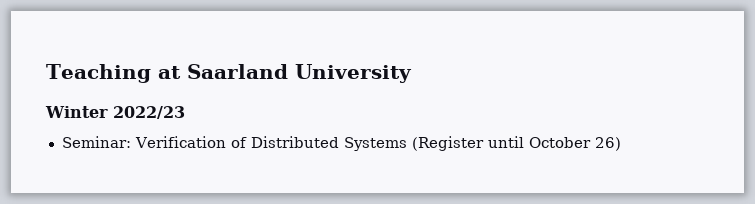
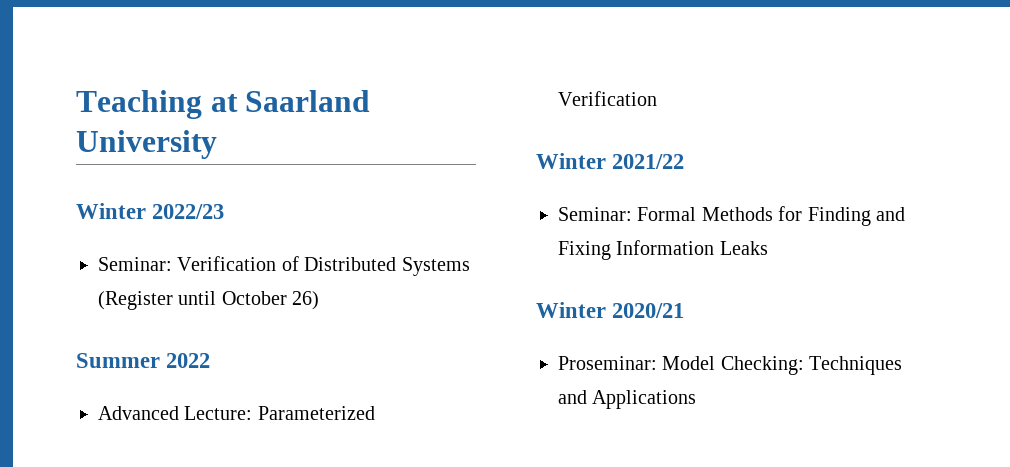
+ Summer 2022
+ Advanced Lecture: Parameterized Verification
+ Winter 2021/22
+ Seminar: Formal Methods for Finding and Fixing Information Leaks
+ Winter 2020/21
+ Proseminar: Model Checking: Techniques and Applications

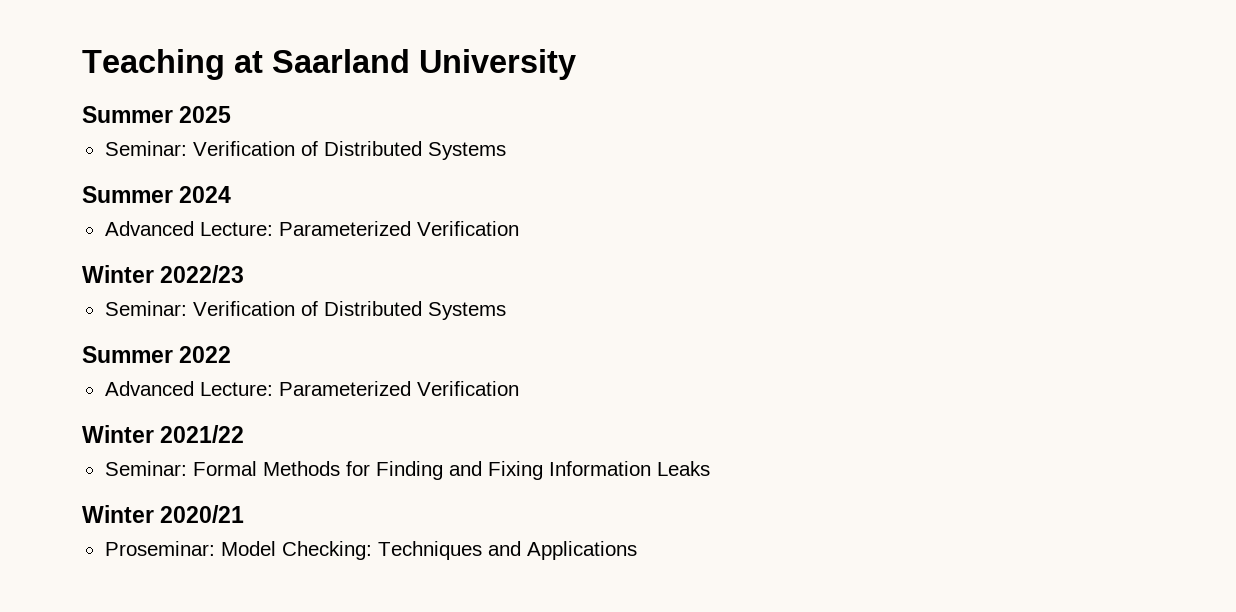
+ Summer 2025
+ Seminar: Verification of Distributed Systems
+ Summer 2024
+ Advanced Lecture: Parameterized Verification
  Winter 2022/23
- Seminar: Verification of Distributed Systems (Register until October 26)
+ Seminar: Verification of Distributed Systems

